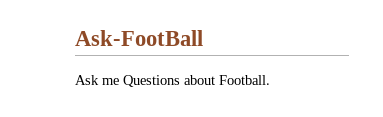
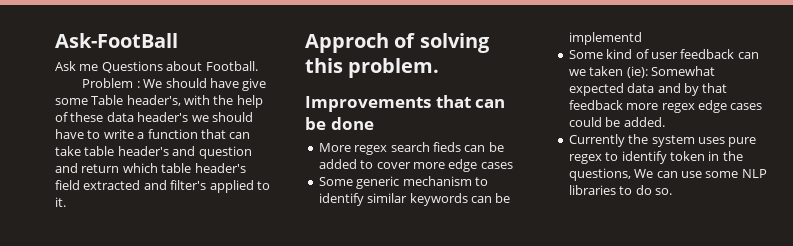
+ Problem : We should have give some Table header's, with the help of these data header's we should have to write a function that can take table header's and question and return which table header's field extracted and filter's applied to it.
+ Approch of solving this problem.
+ Improvements that can be done
+ More regex search fieds can be added to cover more edge cases
+ Some generic mechanism to identify similar keywords can be implementd
+ Some kind of user feedback can we taken (ie): Somewhat expected data and by that feedback more regex edge cases could be added.
+ Currently the system uses pure regex to identify token in the questions, We can use some NLP libraries to do so.

